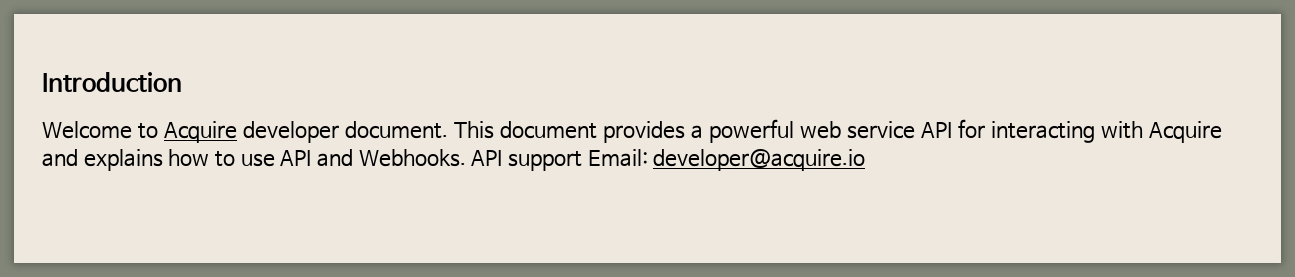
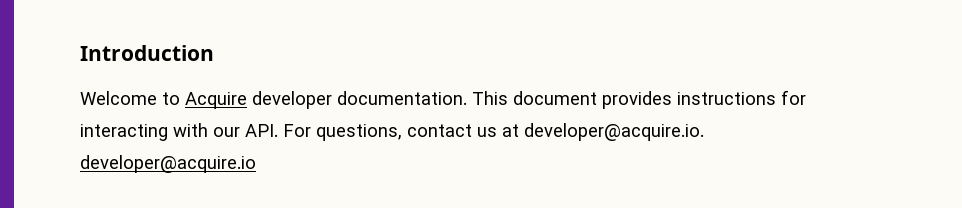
- Welcome to Acquire developer document.
+ Welcome to Acquire developer documentation.
- This document provides a powerful web service API for interacting with Acquire and explains how to use API and Webhooks. API support Email: developer@acquire.io
+ This document provides instructions for interacting with our API. For questions, contact us at developer@acquire.io. developer@acquire.io

